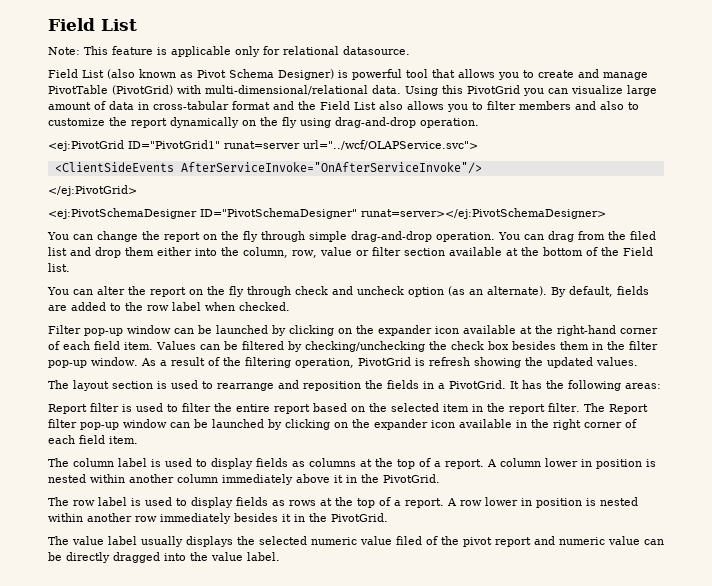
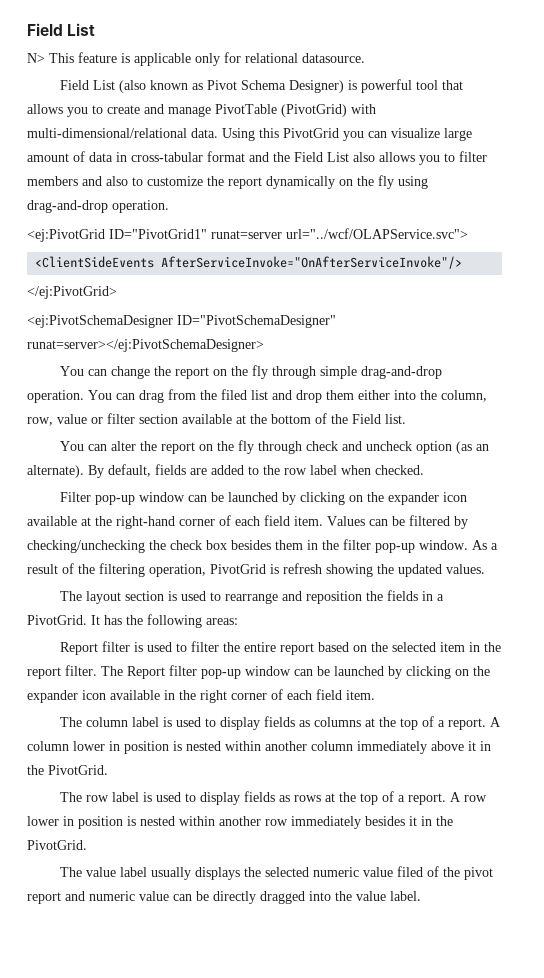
- Note: This feature is applicable only for relational datasource.
+ N> This feature is applicable only for relational datasource.

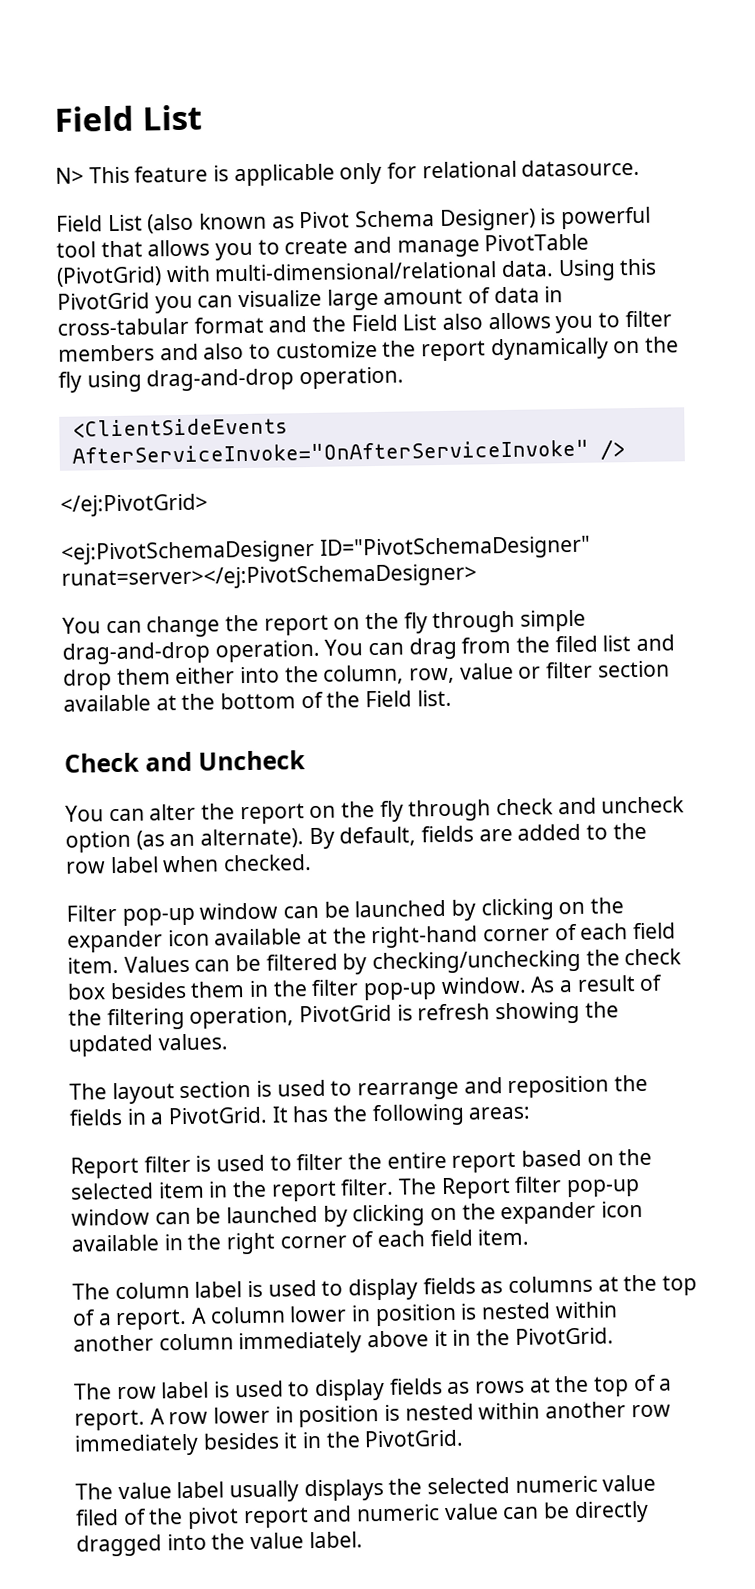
- <ej:PivotGrid ID="PivotGrid1" runat=server url="../wcf/OLAPService.svc">
- <ClientSideEvents AfterServiceInvoke="OnAfterServiceInvoke"/>
+ <ClientSideEvents AfterServiceInvoke="OnAfterServiceInvoke" />
+ Check and Uncheck

